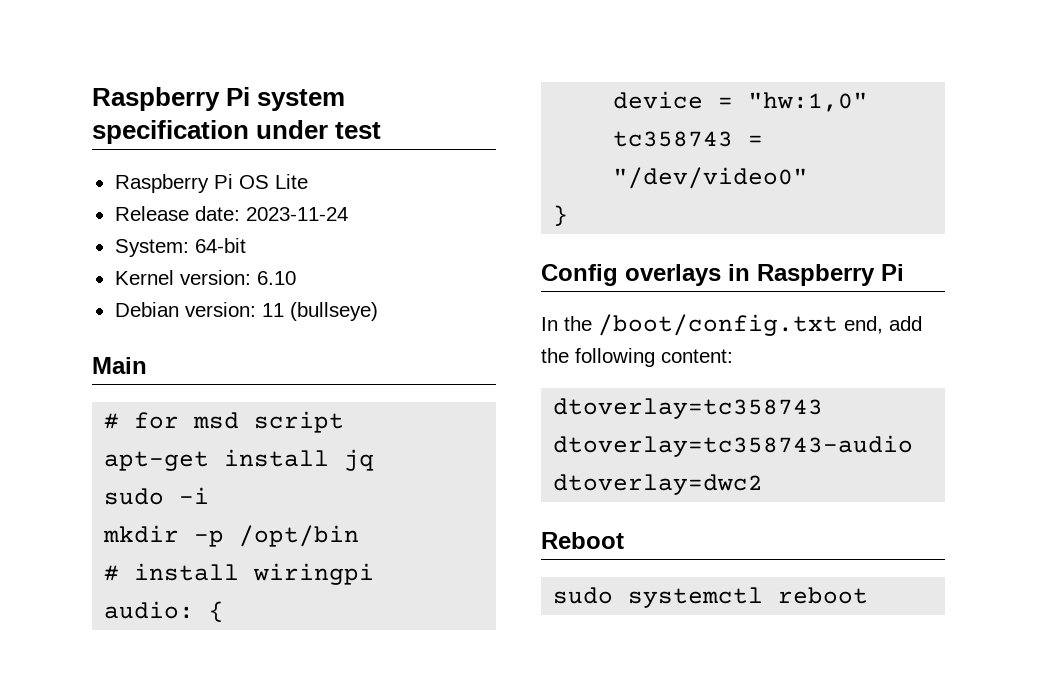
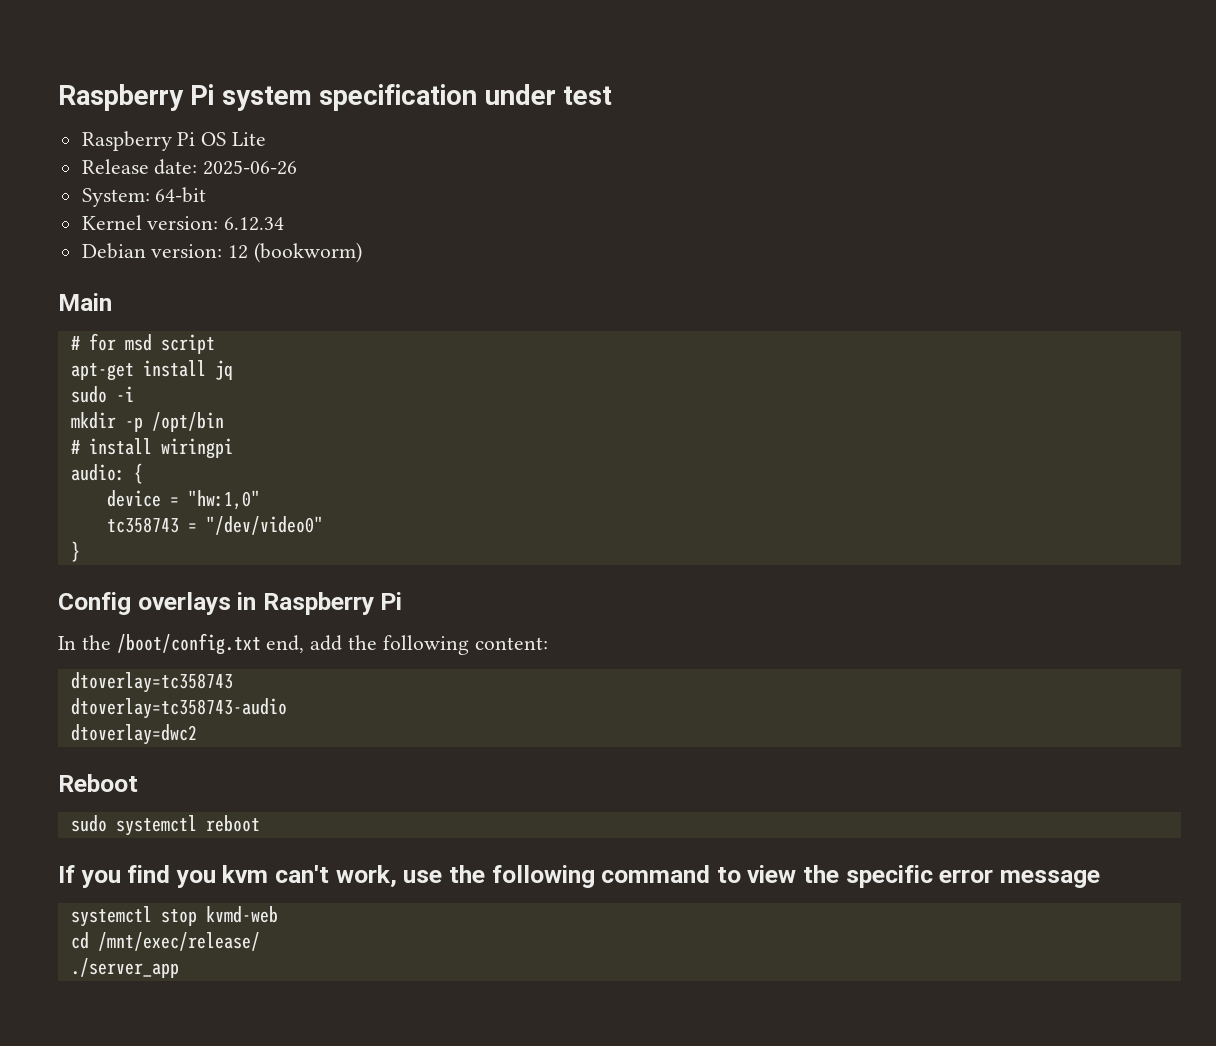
- Release date: 2023-11-24
+ Release date: 2025-06-26
- Kernel version: 6.10
+ Kernel version: 6.12.34
- Debian version: 11 (bullseye)
+ Debian version: 12 (bookworm)
+ If you find you kvm can't work, use the following command to view the specific error message
+ systemctl stop kvmd-web
+ cd /mnt/exec/release/
+ ./server_app

